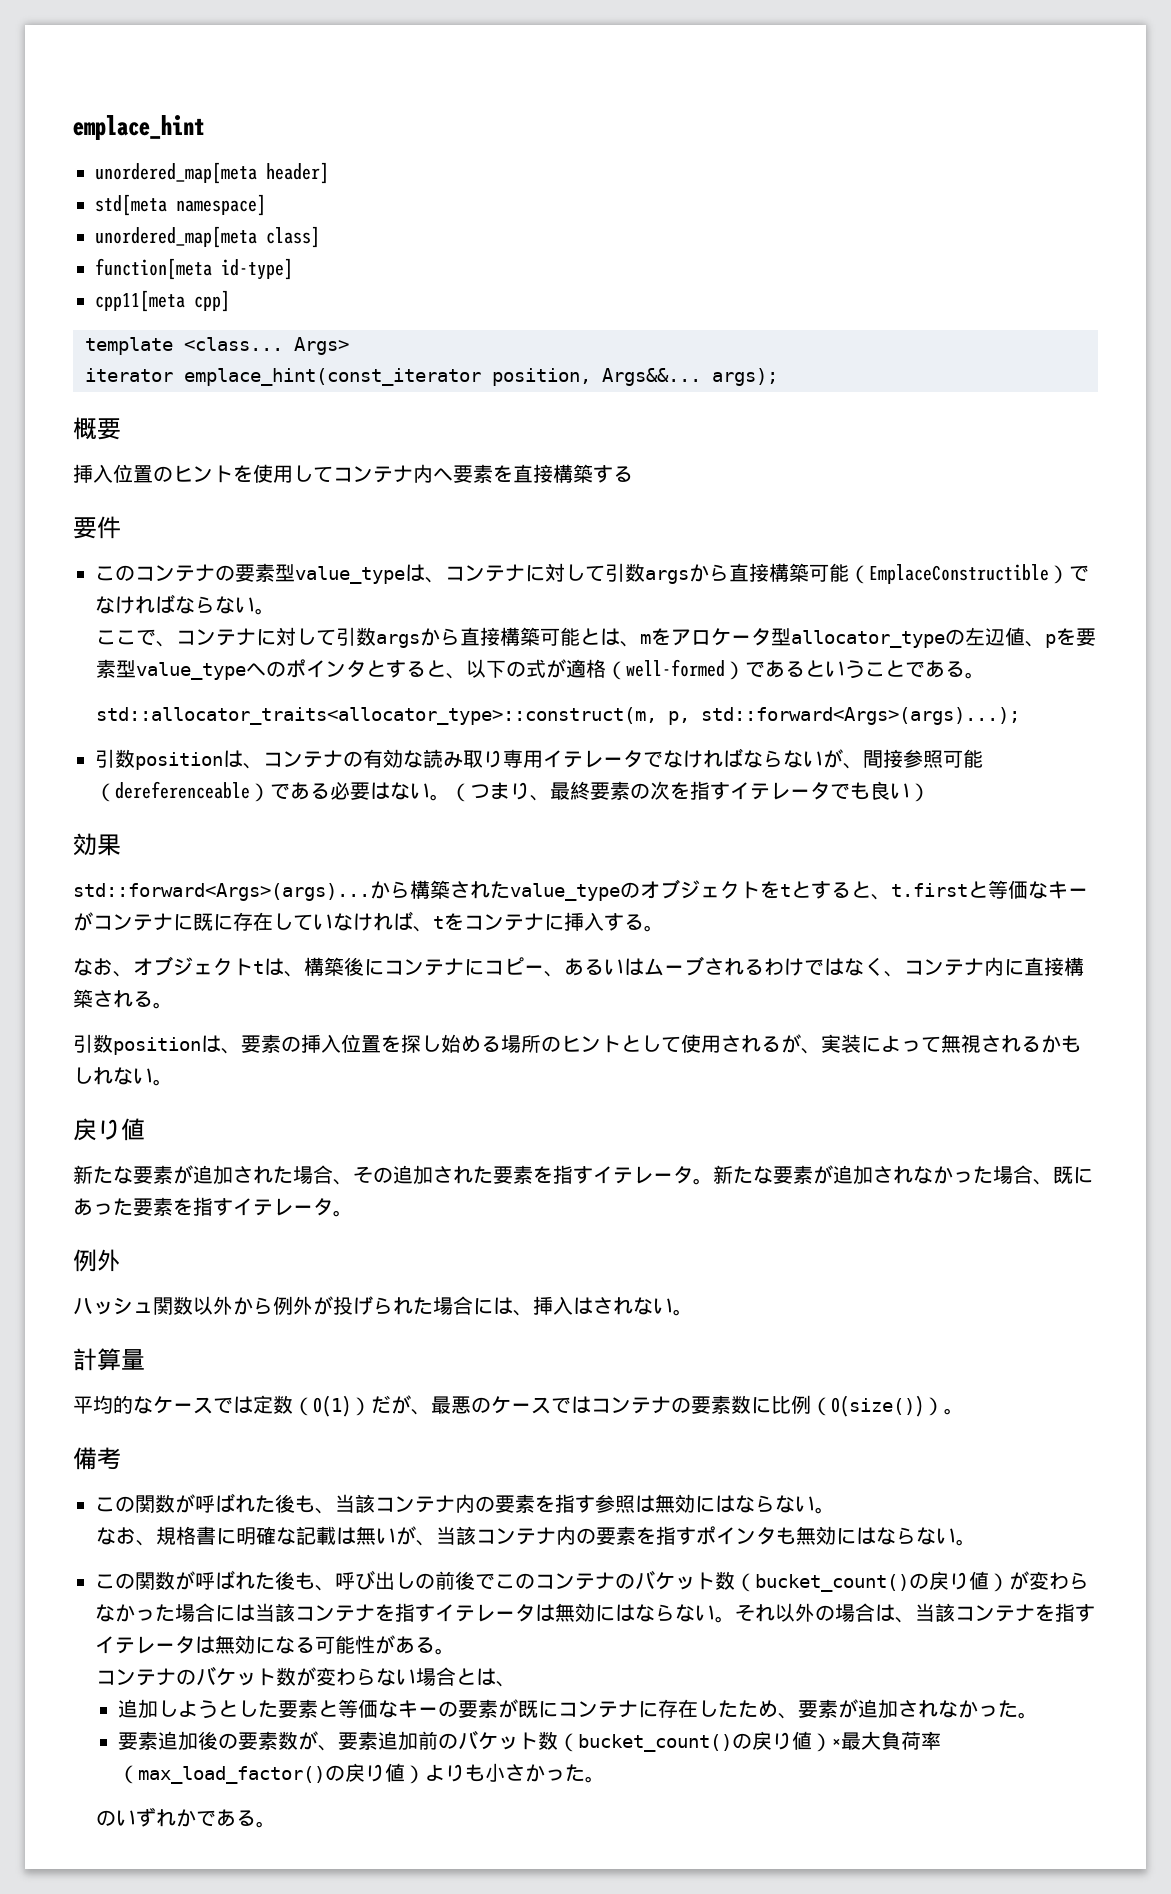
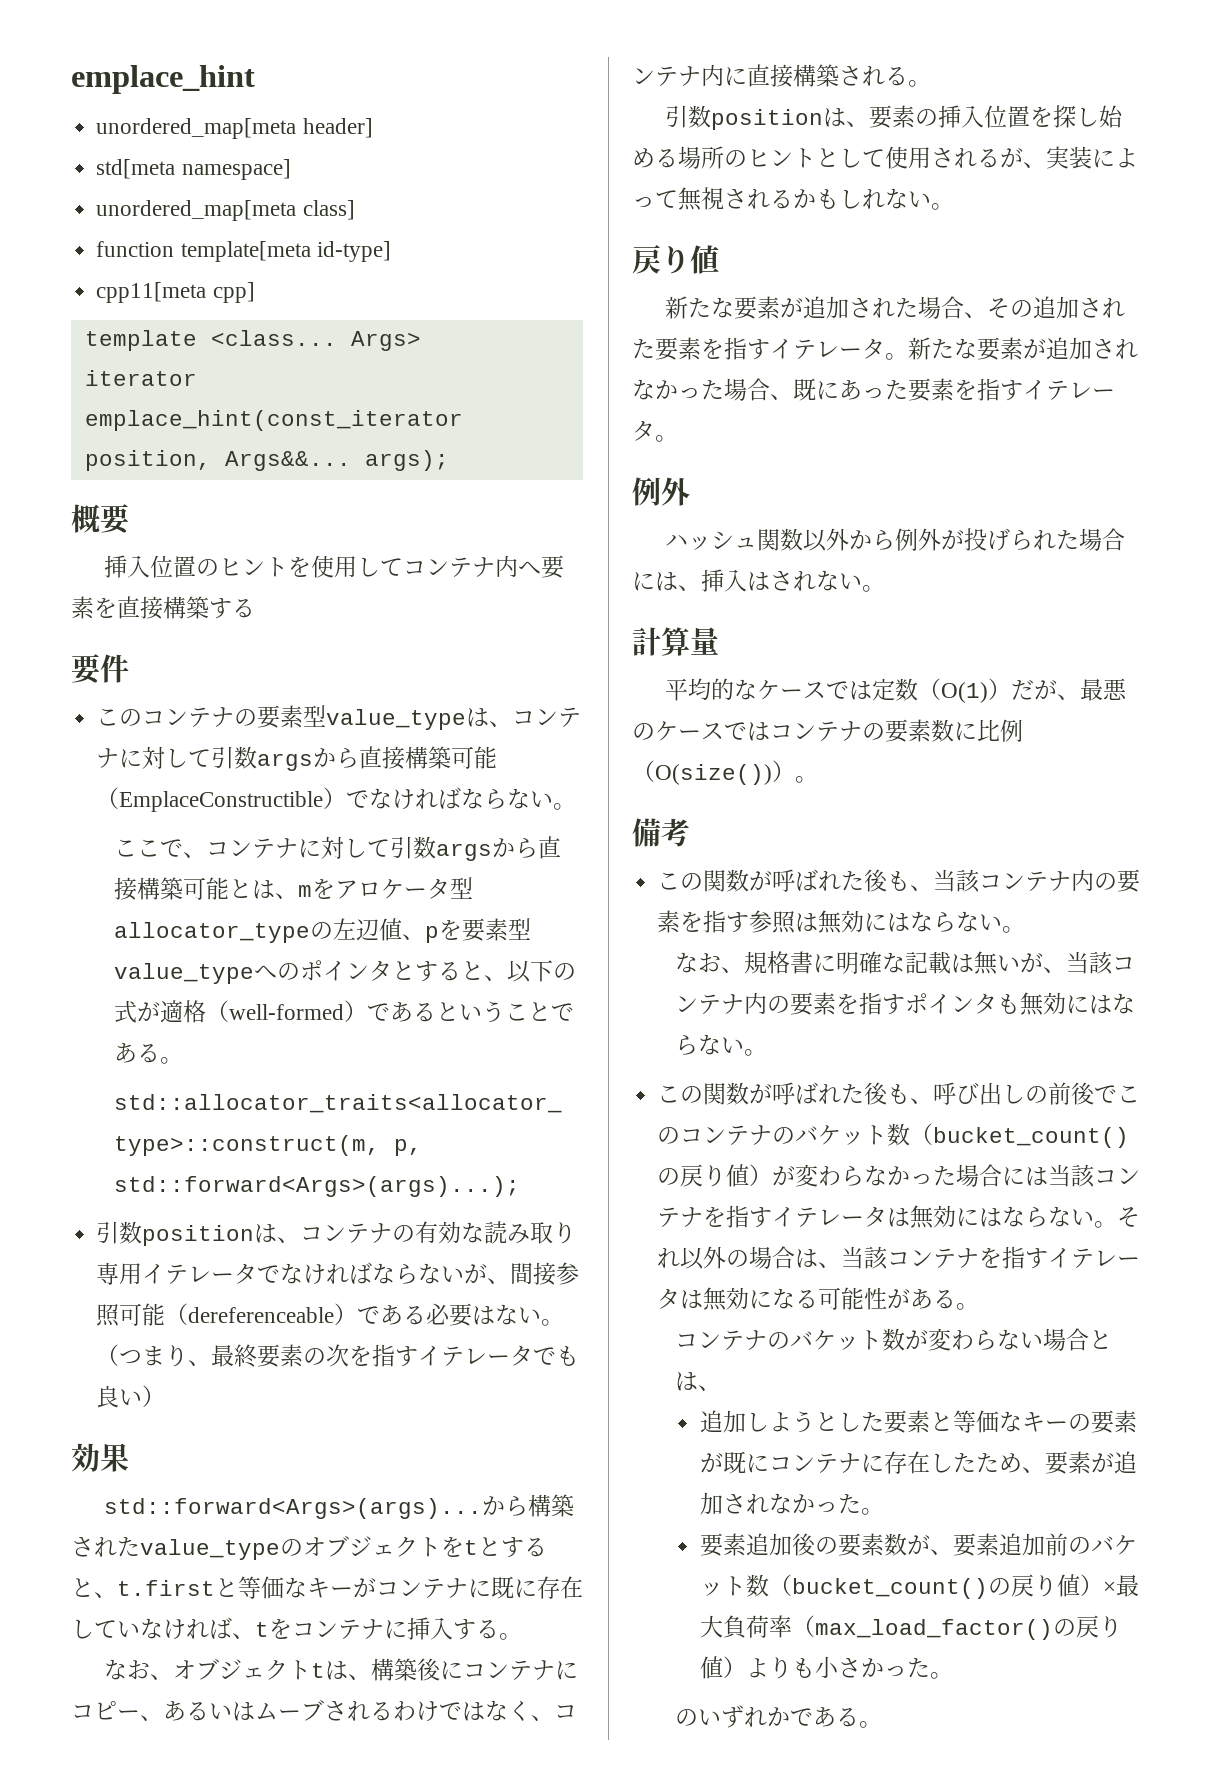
- function[meta id-type]
+ function template[meta id-type]

